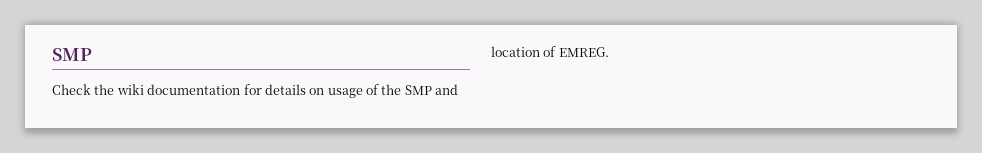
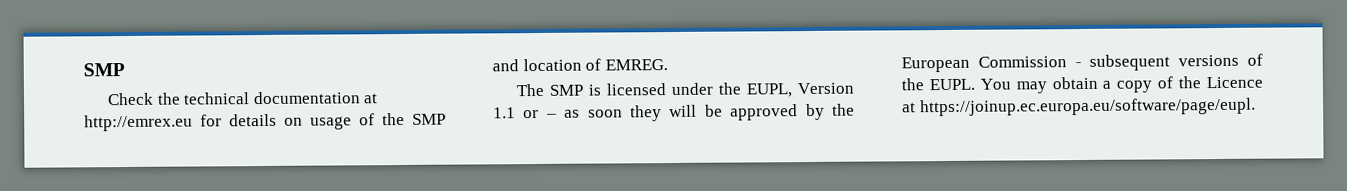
- Check the wiki documentation for details on usage of the SMP and location of EMREG.
+ Check the technical documentation at http://emrex.eu for details on usage of the SMP and location of EMREG.
+ The SMP is licensed under the EUPL, Version 1.1 or – as soon they will be approved by the European Commission - subsequent versions of the EUPL. You may obtain a copy of the Licence at https://joinup.ec.europa.eu/software/page/eupl.

